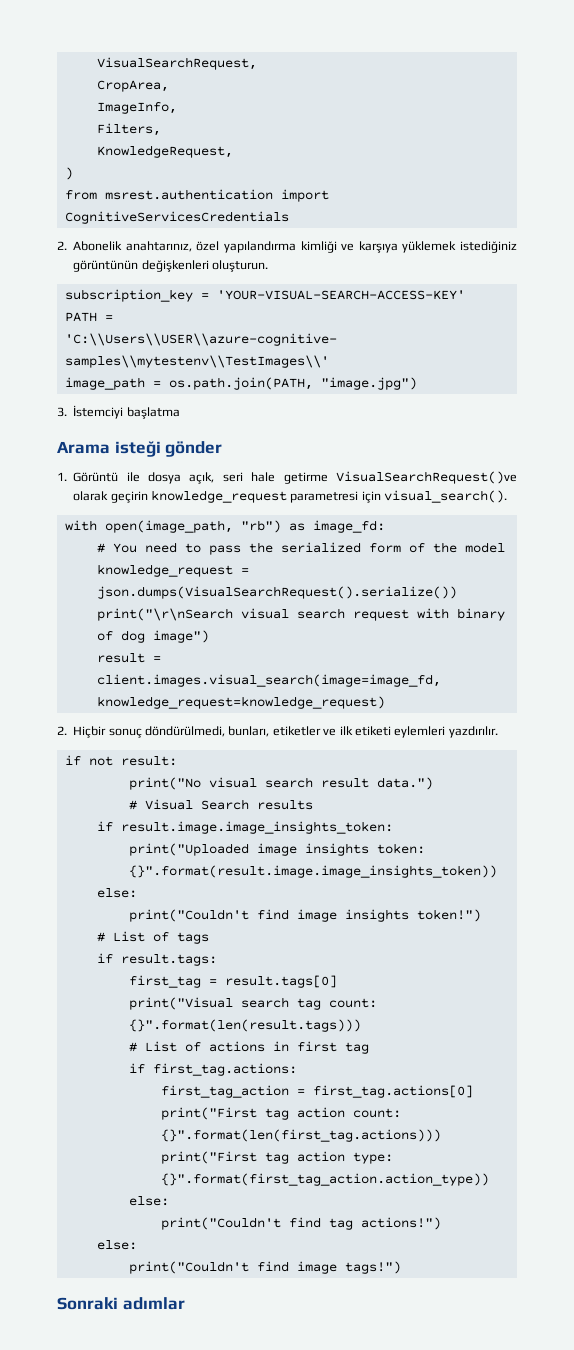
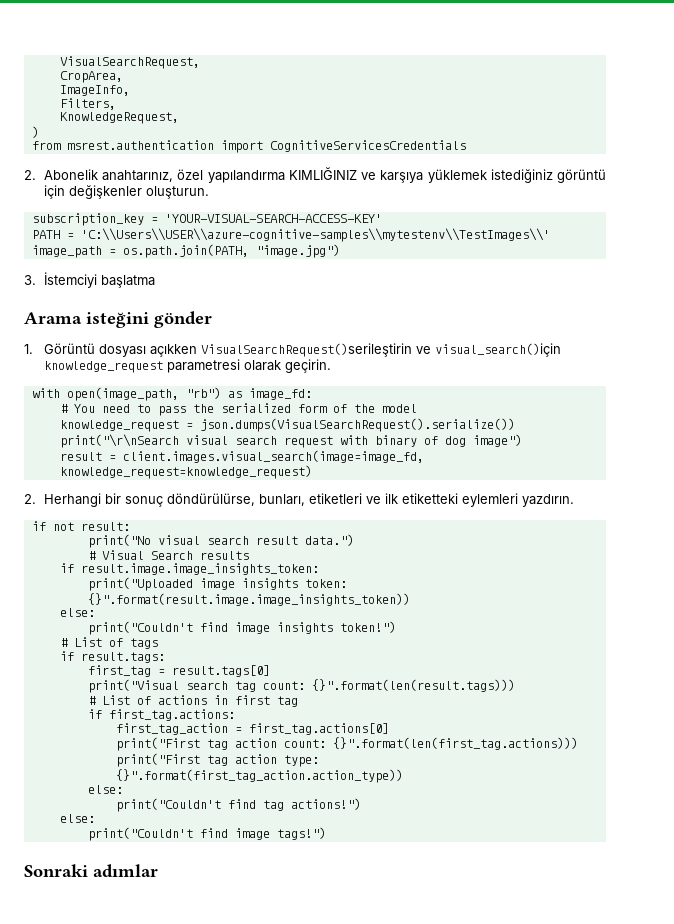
- 2. Abonelik anahtarınız, özel yapılandırma kimliği ve karşıya yüklemek istediğiniz görüntünün değişkenleri oluşturun.
+ 2. Abonelik anahtarınız, özel yapılandırma KIMLIĞINIZ ve karşıya yüklemek istediğiniz görüntü için değişkenler oluşturun.
- Arama isteği gönder
+ Arama isteğini gönder
- 1. Görüntü ile dosya açık, seri hale getirme VisualSearchRequest()ve olarak geçirin knowledge_request parametresi için visual_search().
+ 1. Görüntü dosyası açıkken VisualSearchRequest()serileştirin ve visual_search()için knowledge_request parametresi olarak geçirin.
- 2. Hiçbir sonuç döndürülmedi, bunları, etiketler ve ilk etiketi eylemleri yazdırılır.
+ 2. Herhangi bir sonuç döndürülürse, bunları, etiketleri ve ilk etiketteki eylemleri yazdırın.

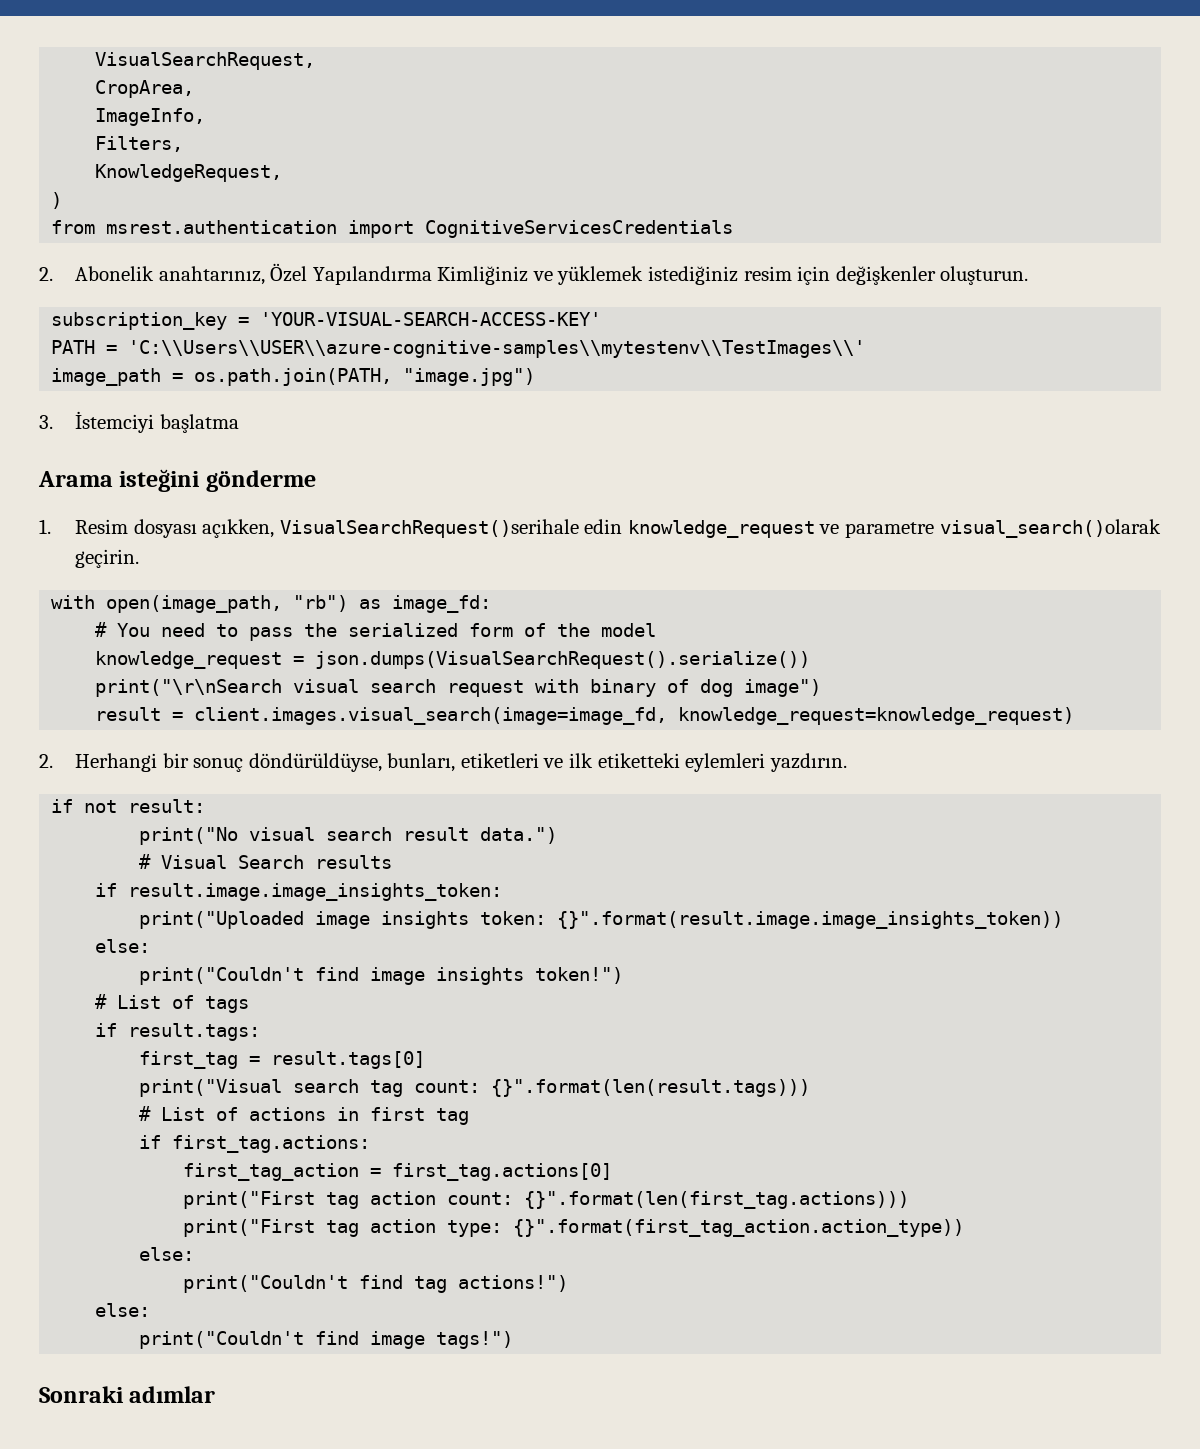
- 2. Abonelik anahtarınız, özel yapılandırma KIMLIĞINIZ ve karşıya yüklemek istediğiniz görüntü için değişkenler oluşturun.
+ 2. Abonelik anahtarınız, Özel Yapılandırma Kimliğiniz ve yüklemek istediğiniz resim için değişkenler oluşturun.
- Arama isteğini gönder
+ Arama isteğini gönderme
- 1. Görüntü dosyası açıkken VisualSearchRequest()serileştirin ve visual_search()için knowledge_request parametresi olarak geçirin.
+ 1. Resim dosyası açıkken, VisualSearchRequest()serihale edin knowledge_request ve parametre visual_search()olarak geçirin.
- 2. Herhangi bir sonuç döndürülürse, bunları, etiketleri ve ilk etiketteki eylemleri yazdırın.
+ 2. Herhangi bir sonuç döndürüldüyse, bunları, etiketleri ve ilk etiketteki eylemleri yazdırın.

